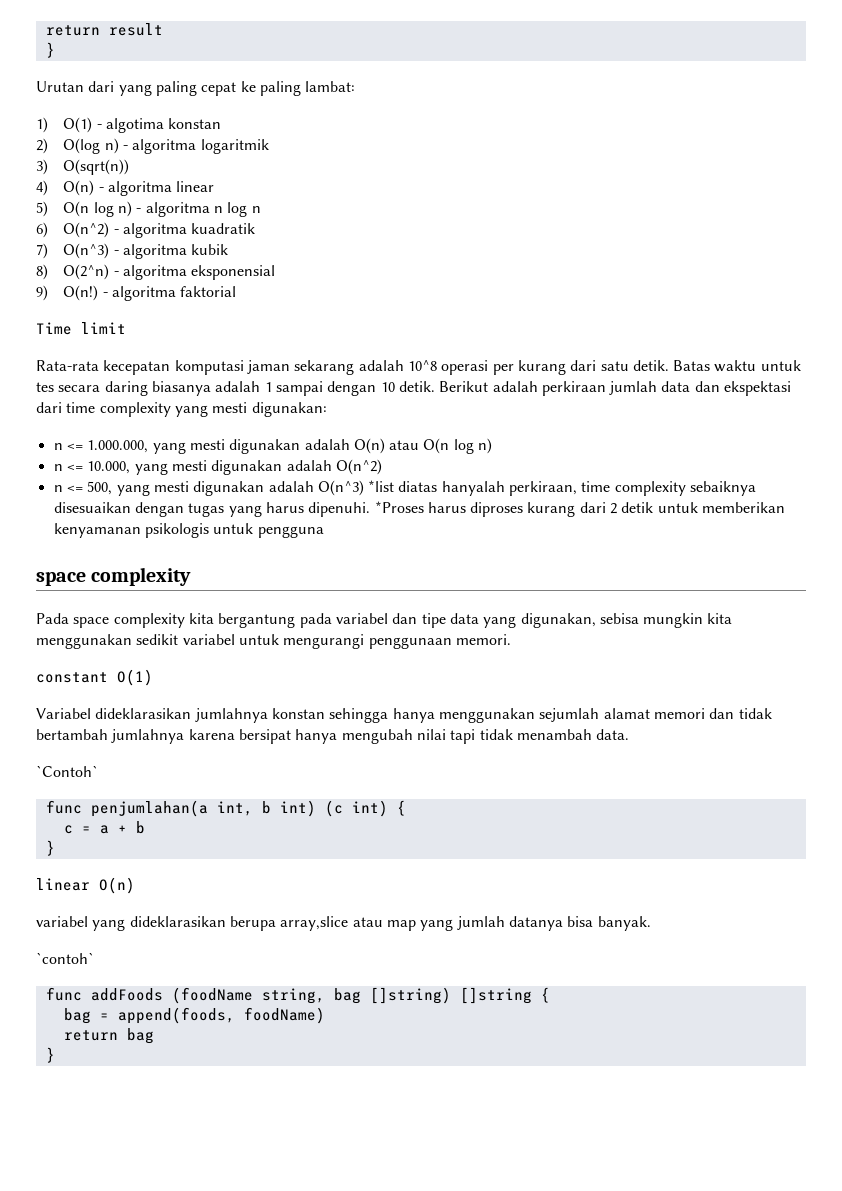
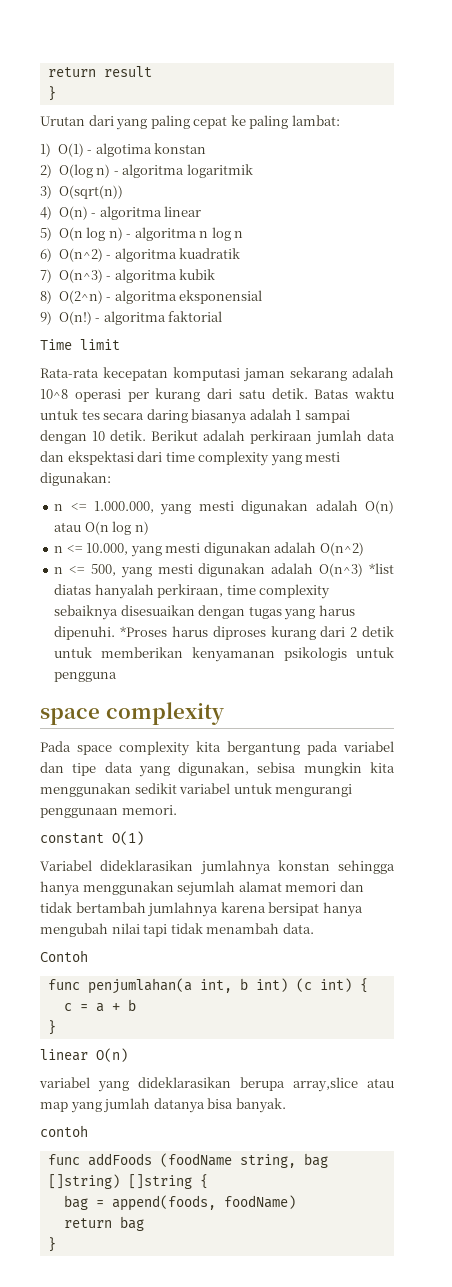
- `Contoh`
+ Contoh
- `contoh`
+ contoh

